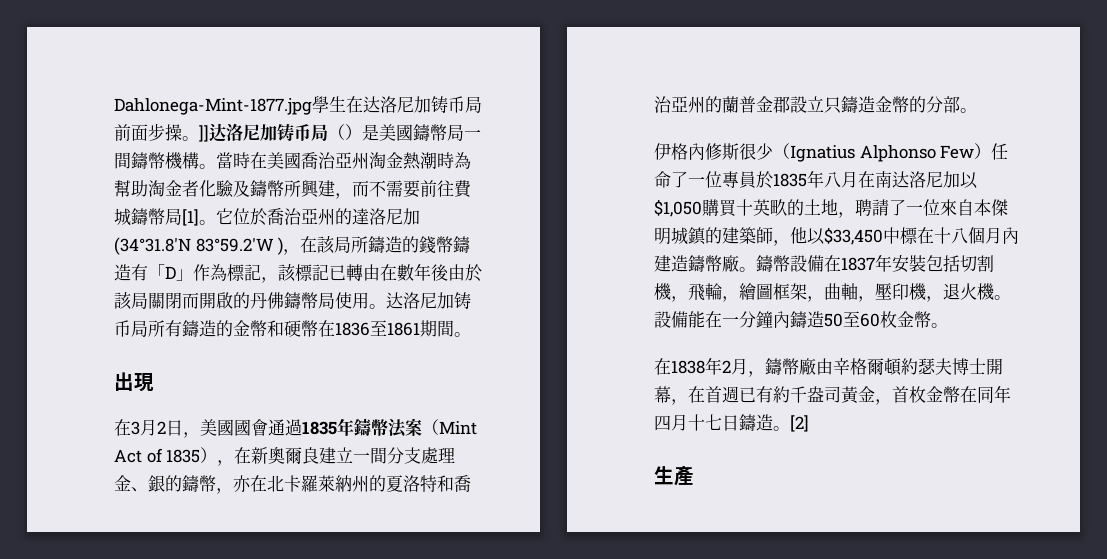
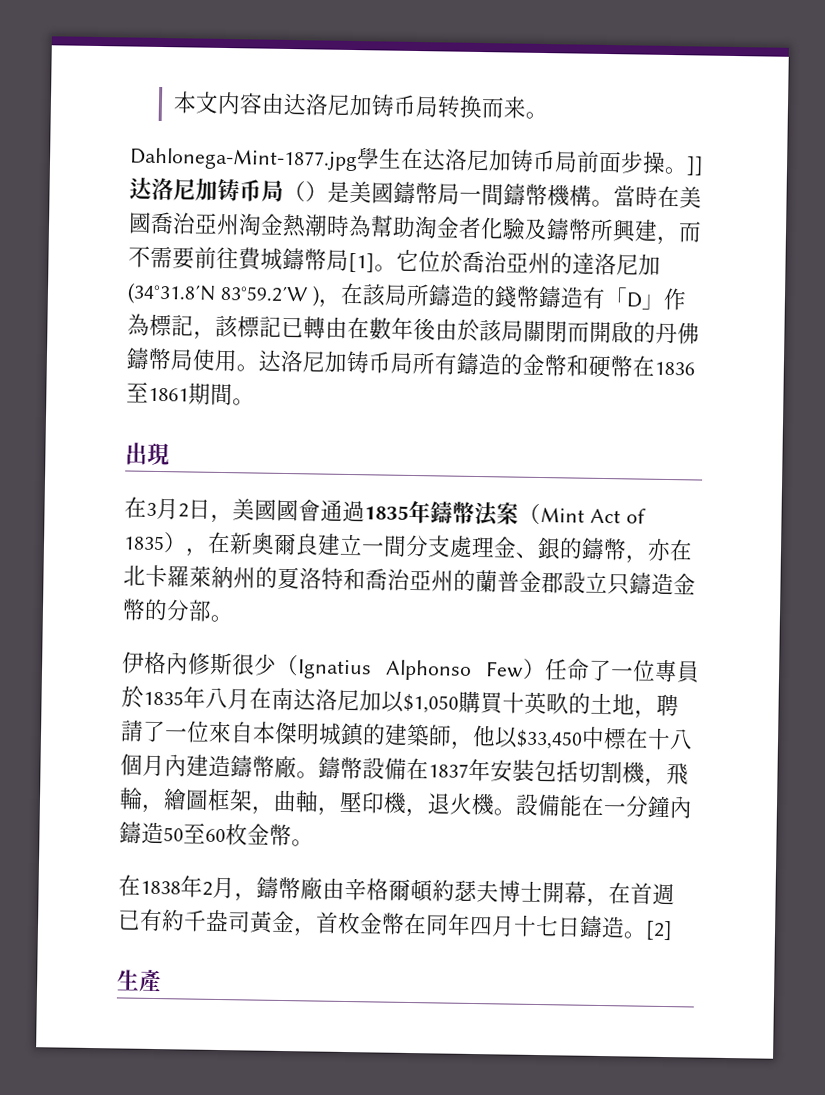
+ 本文内容由达洛尼加铸币局转换而来。

